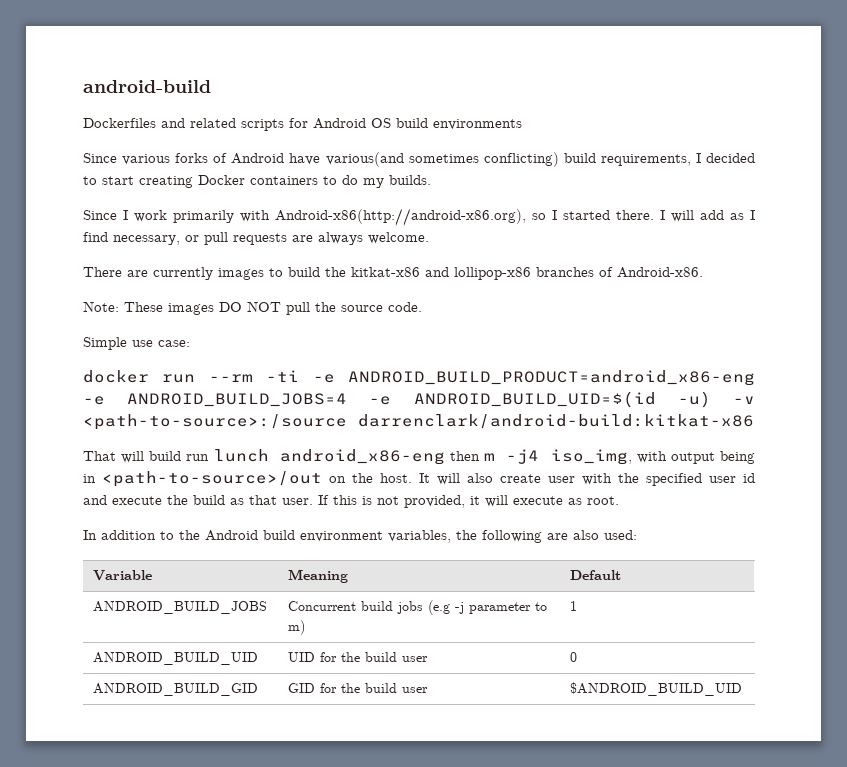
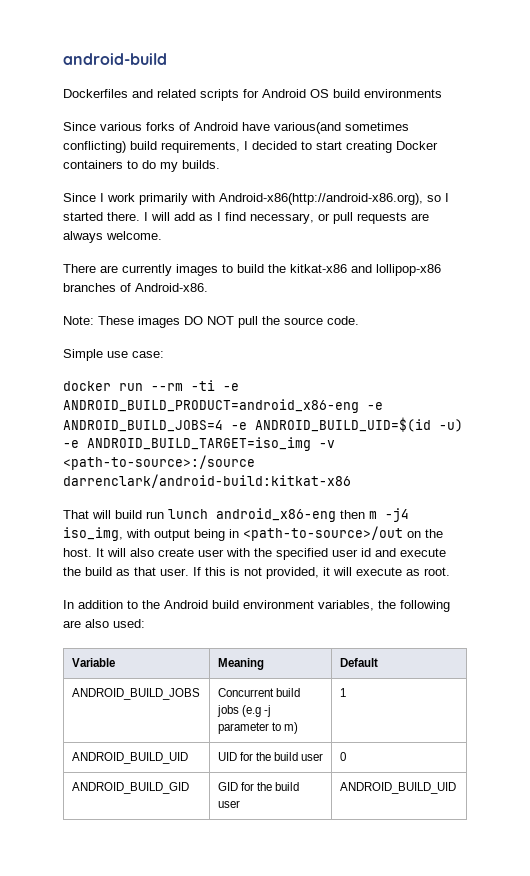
- docker run --rm -ti -e ANDROID_BUILD_PRODUCT=android_x86-eng -e ANDROID_BUILD_JOBS=4 -e ANDROID_BUILD_UID=$(id -u) -v <path-to-source>:/source darrenclark/android-build:kitkat-x86
+ docker run --rm -ti -e ANDROID_BUILD_PRODUCT=android_x86-eng -e ANDROID_BUILD_JOBS=4 -e ANDROID_BUILD_UID=$(id -u) -e ANDROID_BUILD_TARGET=iso_img -v <path-to-source>:/source darrenclark/android-build:kitkat-x86
- ANDROID_BUILD_GID | GID for the build user | $ANDROID_BUILD_UID
+ ANDROID_BUILD_GID | GID for the build user | ANDROID_BUILD_UID

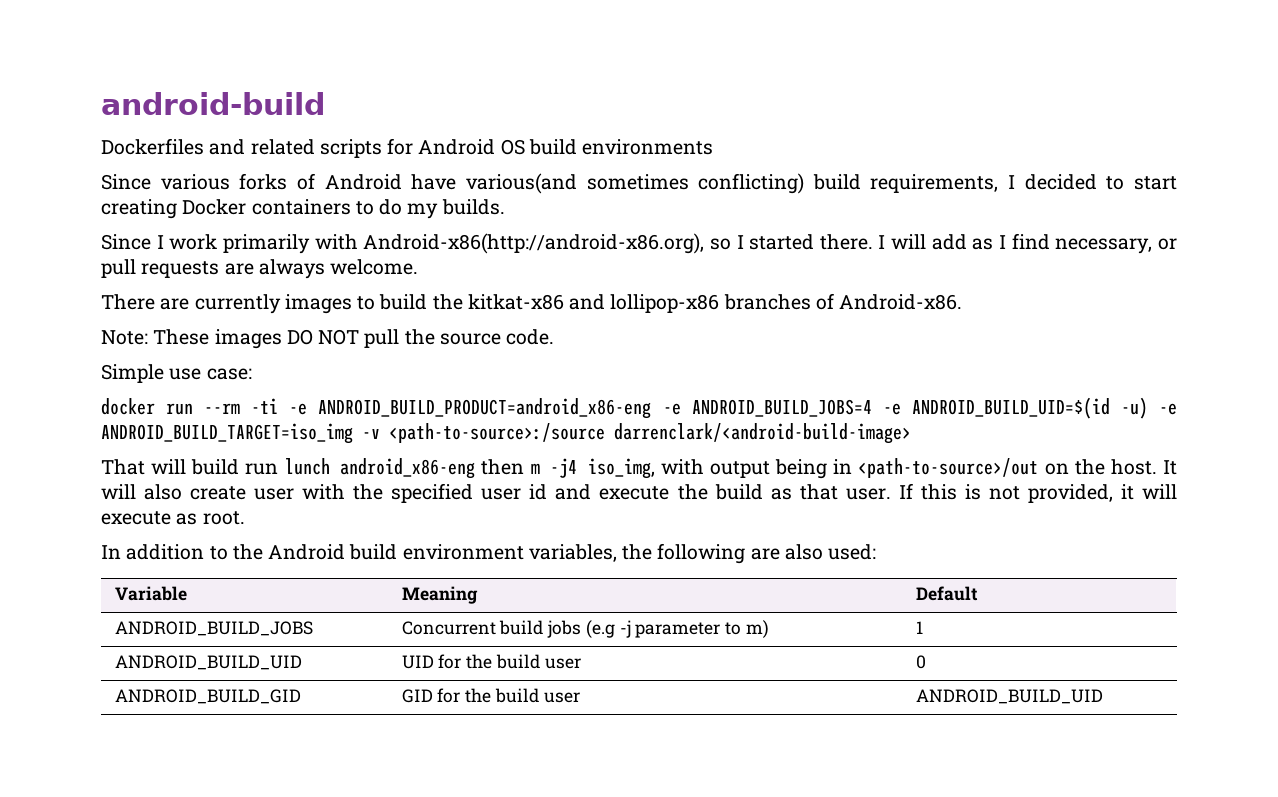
- docker run --rm -ti -e ANDROID_BUILD_PRODUCT=android_x86-eng -e ANDROID_BUILD_JOBS=4 -e ANDROID_BUILD_UID=$(id -u) -e ANDROID_BUILD_TARGET=iso_img -v <path-to-source>:/source darrenclark/android-build:kitkat-x86
+ docker run --rm -ti -e ANDROID_BUILD_PRODUCT=android_x86-eng -e ANDROID_BUILD_JOBS=4 -e ANDROID_BUILD_UID=$(id -u) -e ANDROID_BUILD_TARGET=iso_img -v <path-to-source>:/source darrenclark/<android-build-image>

